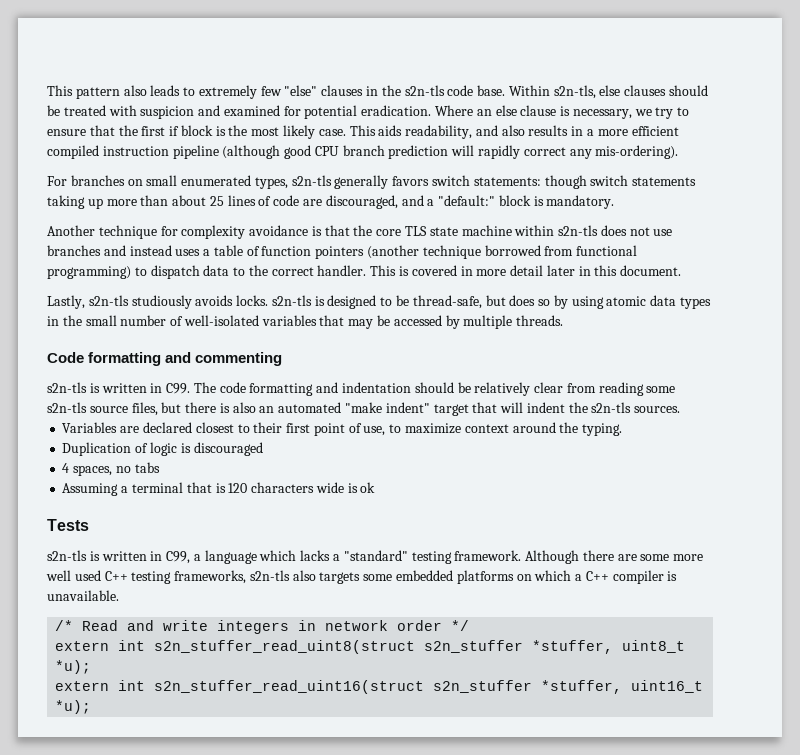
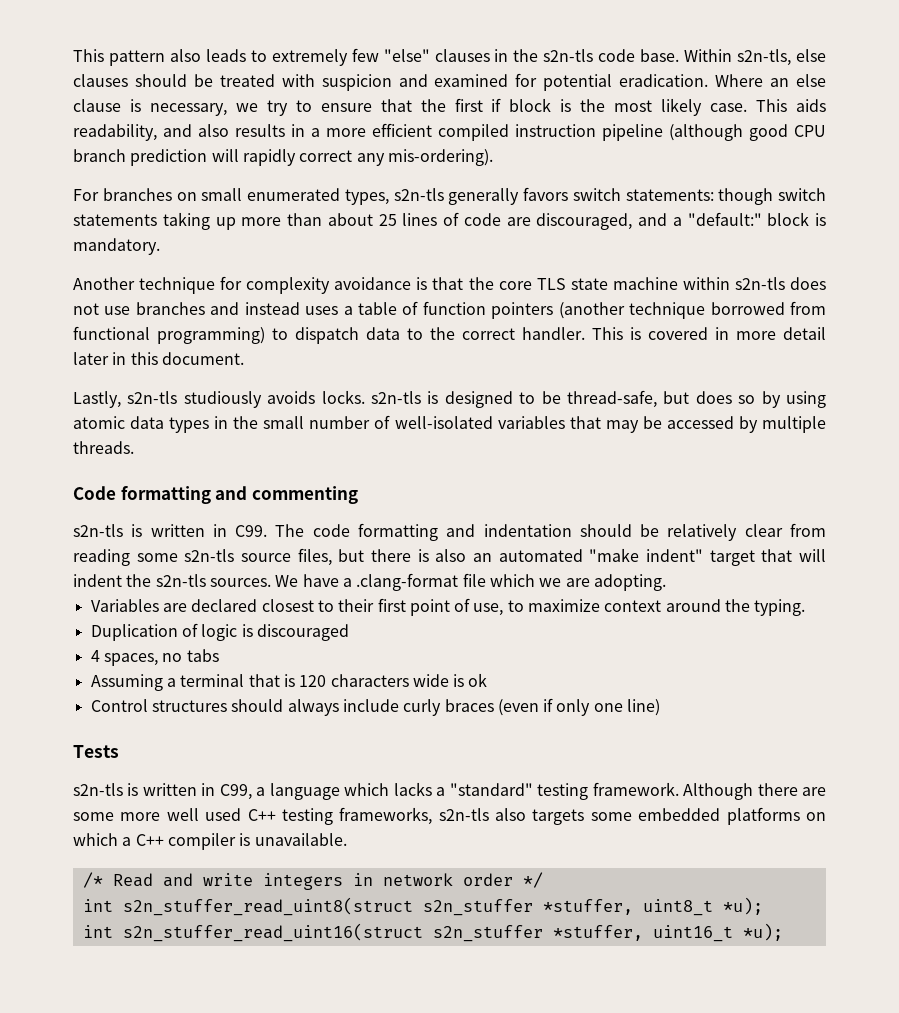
+ We have a .clang-format file which we are adopting.
+ Control structures should always include curly braces (even if only one line)
- extern int s2n_stuffer_read_uint8(struct s2n_stuffer *stuffer, uint8_t *u);
+ int s2n_stuffer_read_uint8(struct s2n_stuffer *stuffer, uint8_t *u);
- extern int s2n_stuffer_read_uint16(struct s2n_stuffer *stuffer, uint16_t *u);
+ int s2n_stuffer_read_uint16(struct s2n_stuffer *stuffer, uint16_t *u);

